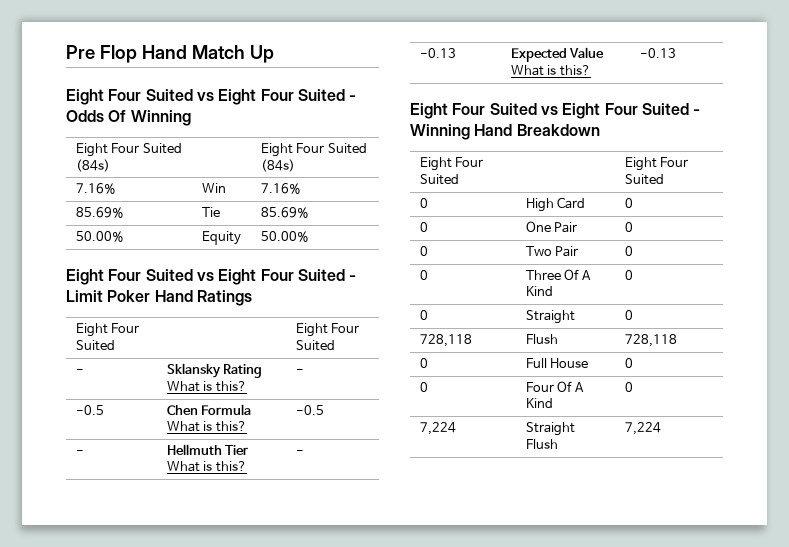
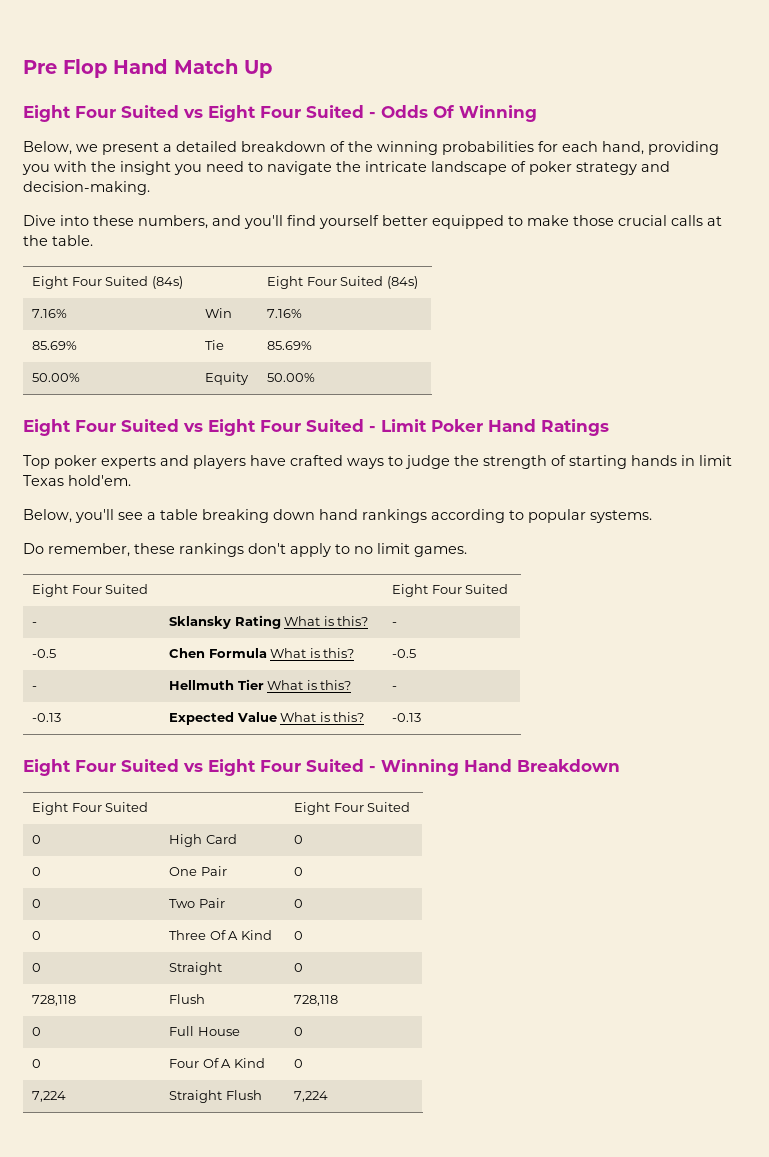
+ Below, we present a detailed breakdown of the winning probabilities for each hand, providing you with the insight you need to navigate the intricate landscape of poker strategy and decision-making.
+ Dive into these numbers, and you'll find yourself better equipped to make those crucial calls at the table.
+ Top poker experts and players have crafted ways to judge the strength of starting hands in limit Texas hold'em.
+ Below, you'll see a table breaking down hand rankings according to popular systems.
+ Do remember, these rankings don't apply to no limit games.

